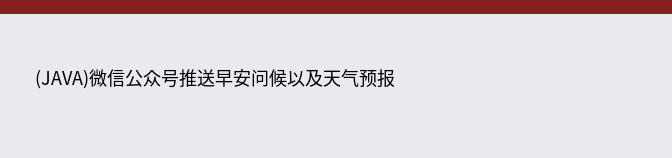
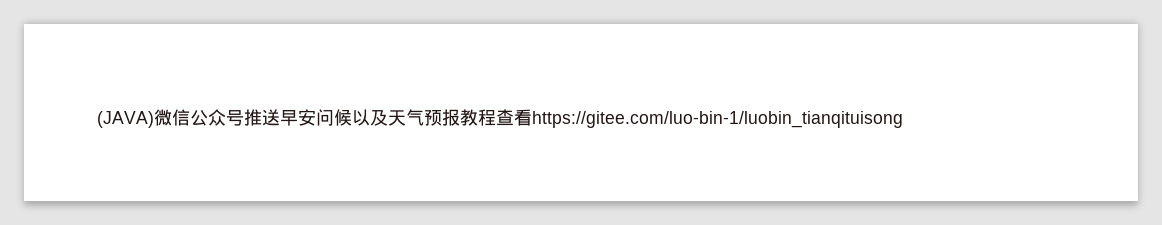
- (JAVA)微信公众号推送早安问候以及天气预报
+ (JAVA)微信公众号推送早安问候以及天气预报教程查看https://gitee.com/luo-bin-1/luobin_tianqituisong

